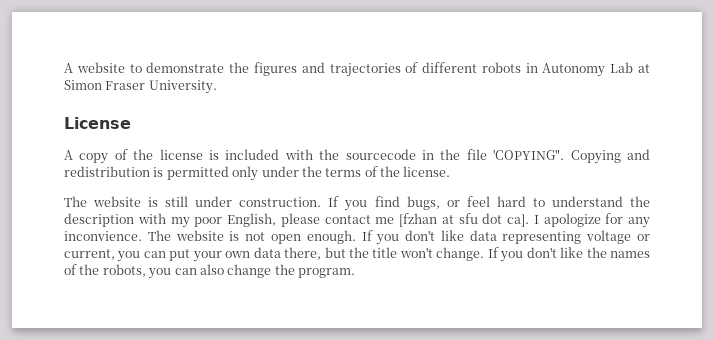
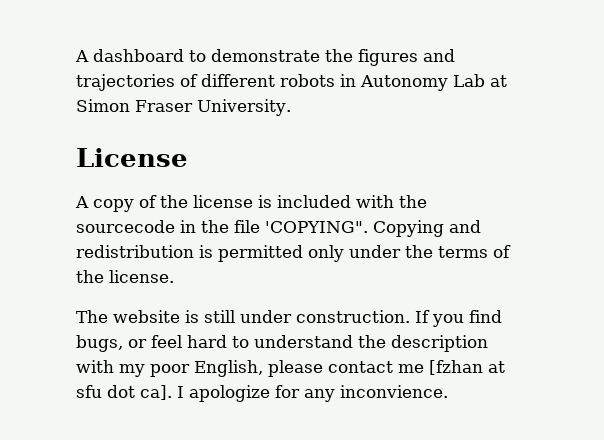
- A website to demonstrate the figures and trajectories of different robots in Autonomy Lab at Simon Fraser University.
+ A dashboard to demonstrate the figures and trajectories of different robots in Autonomy Lab at Simon Fraser University.
- The website is not open enough. If you don't like data representing voltage or current, you can put your own data there, but the title won't change. If you don't like the names of the robots, you can also change the program.

